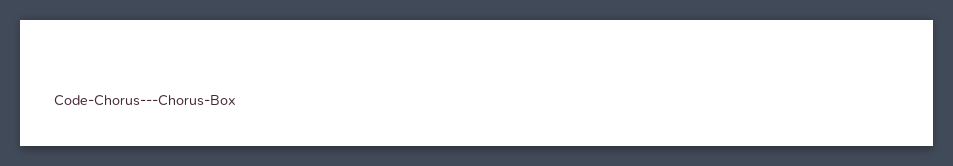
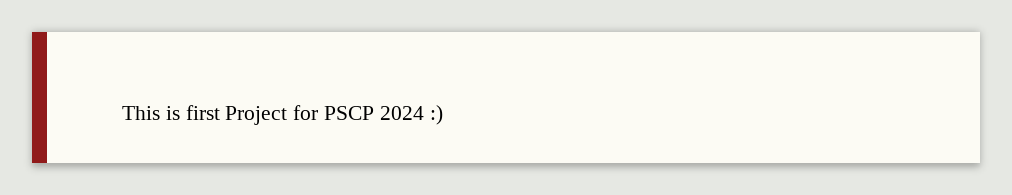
- Code-Chorus---Chorus-Box
+ This is first Project for PSCP 2024 :)

